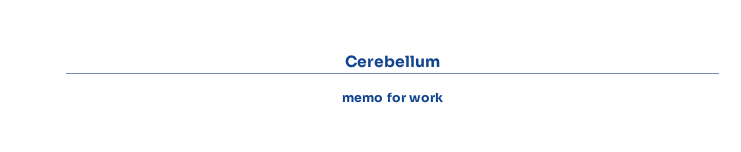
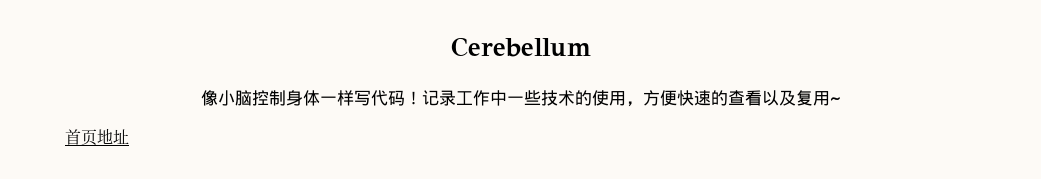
- memo for work
+ 像小脑控制身体一样写代码！记录工作中一些技术的使用，方便快速的查看以及复用~
+ 首页地址

